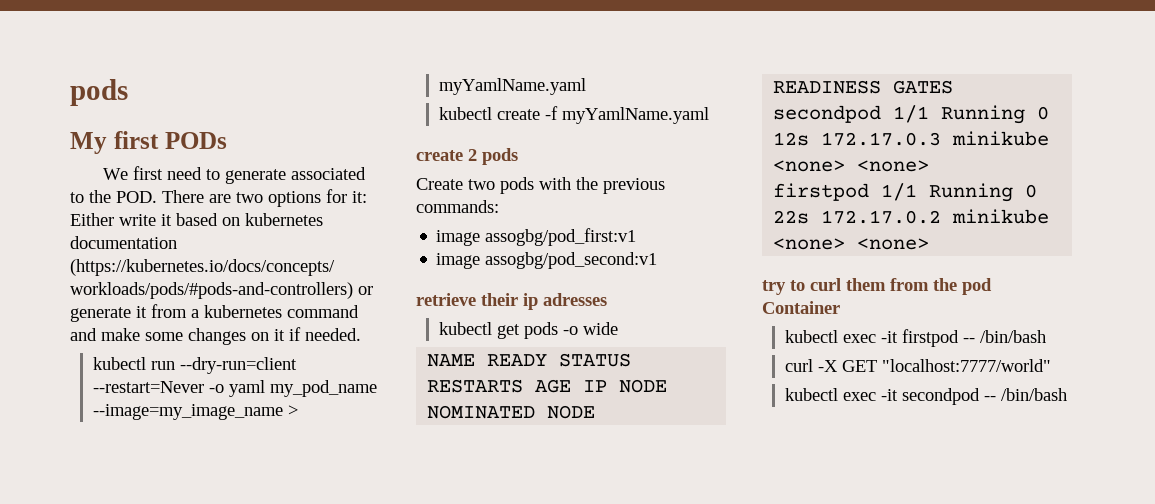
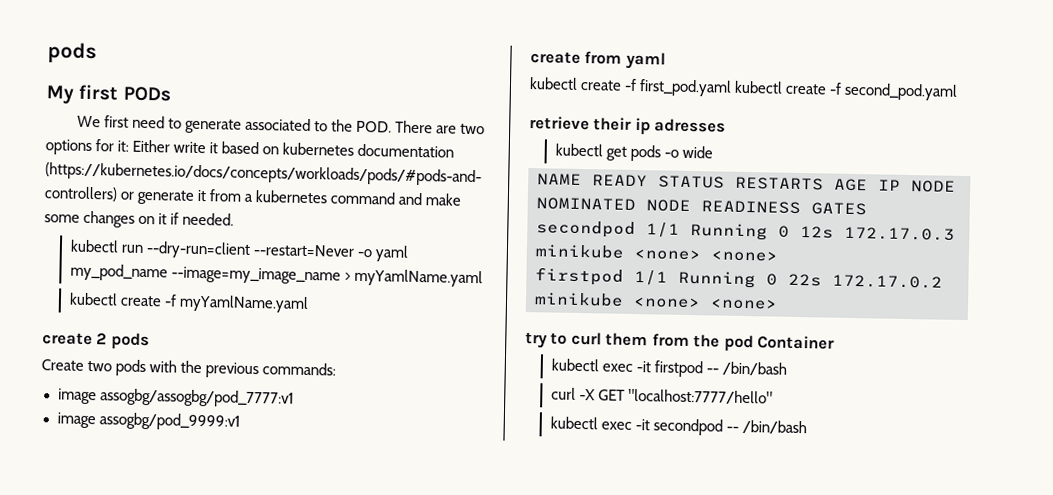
- image assogbg/pod_first:v1
- image assogbg/pod_second:v1
+ image assogbg/assogbg/pod_7777:v1
+ image assogbg/pod_9999:v1
+ create from yaml
+ kubectl create -f first_pod.yaml kubectl create -f second_pod.yaml
- curl -X GET "localhost:7777/world"
+ curl -X GET "localhost:7777/hello"

